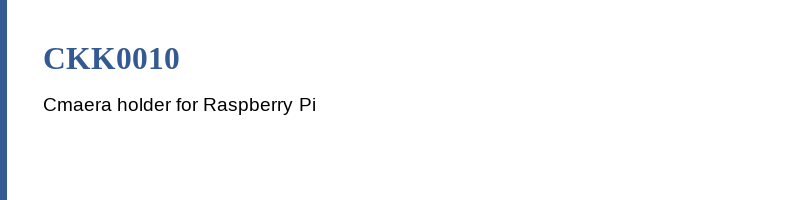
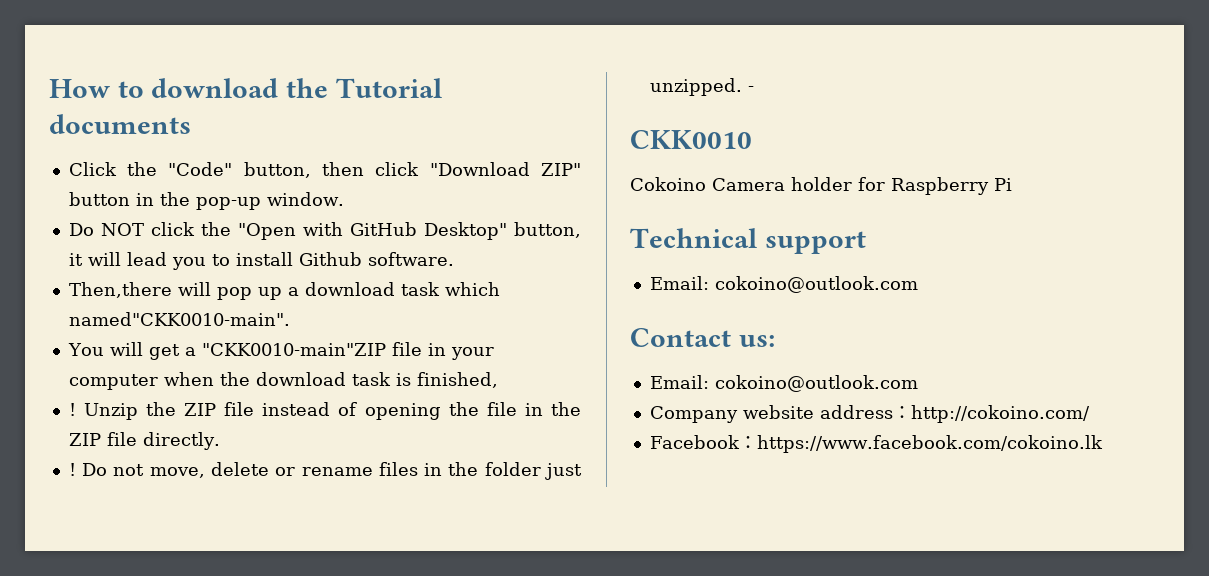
+ How to download the Tutorial documents
+ Click the "Code" button, then click "Download ZIP" button in the pop-up window.
+ Do NOT click the "Open with GitHub Desktop" button, it will lead you to install Github software.
+ Then,there will pop up a download task which named"CKK0010-main".
+ You will get a "CKK0010-main"ZIP file in your computer when the download task is finished,
+ ! Unzip the ZIP file instead of opening the file in the ZIP file directly.
+ ! Do not move, delete or rename files in the folder just unzipped. -
- Cmaera holder for Raspberry Pi
+ Cokoino Camera holder for Raspberry Pi
+ Technical support
+ Email: cokoino@outlook.com
+ Contact us:
+ Email: cokoino@outlook.com
+ Company website address：http://cokoino.com/
+ Facebook：https://www.facebook.com/cokoino.lk

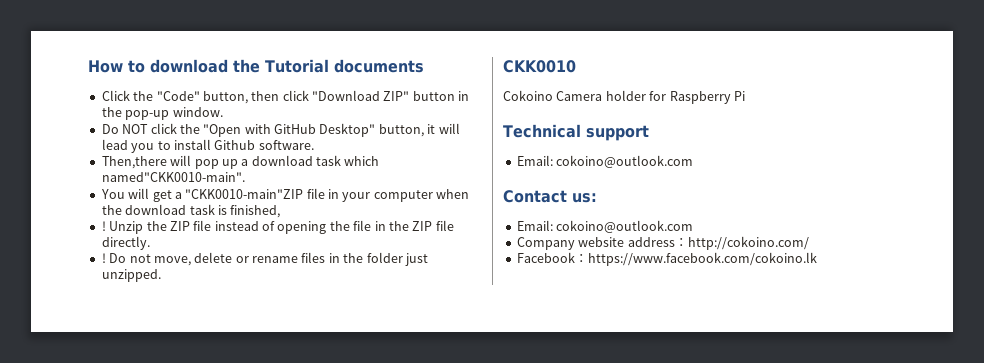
- -

